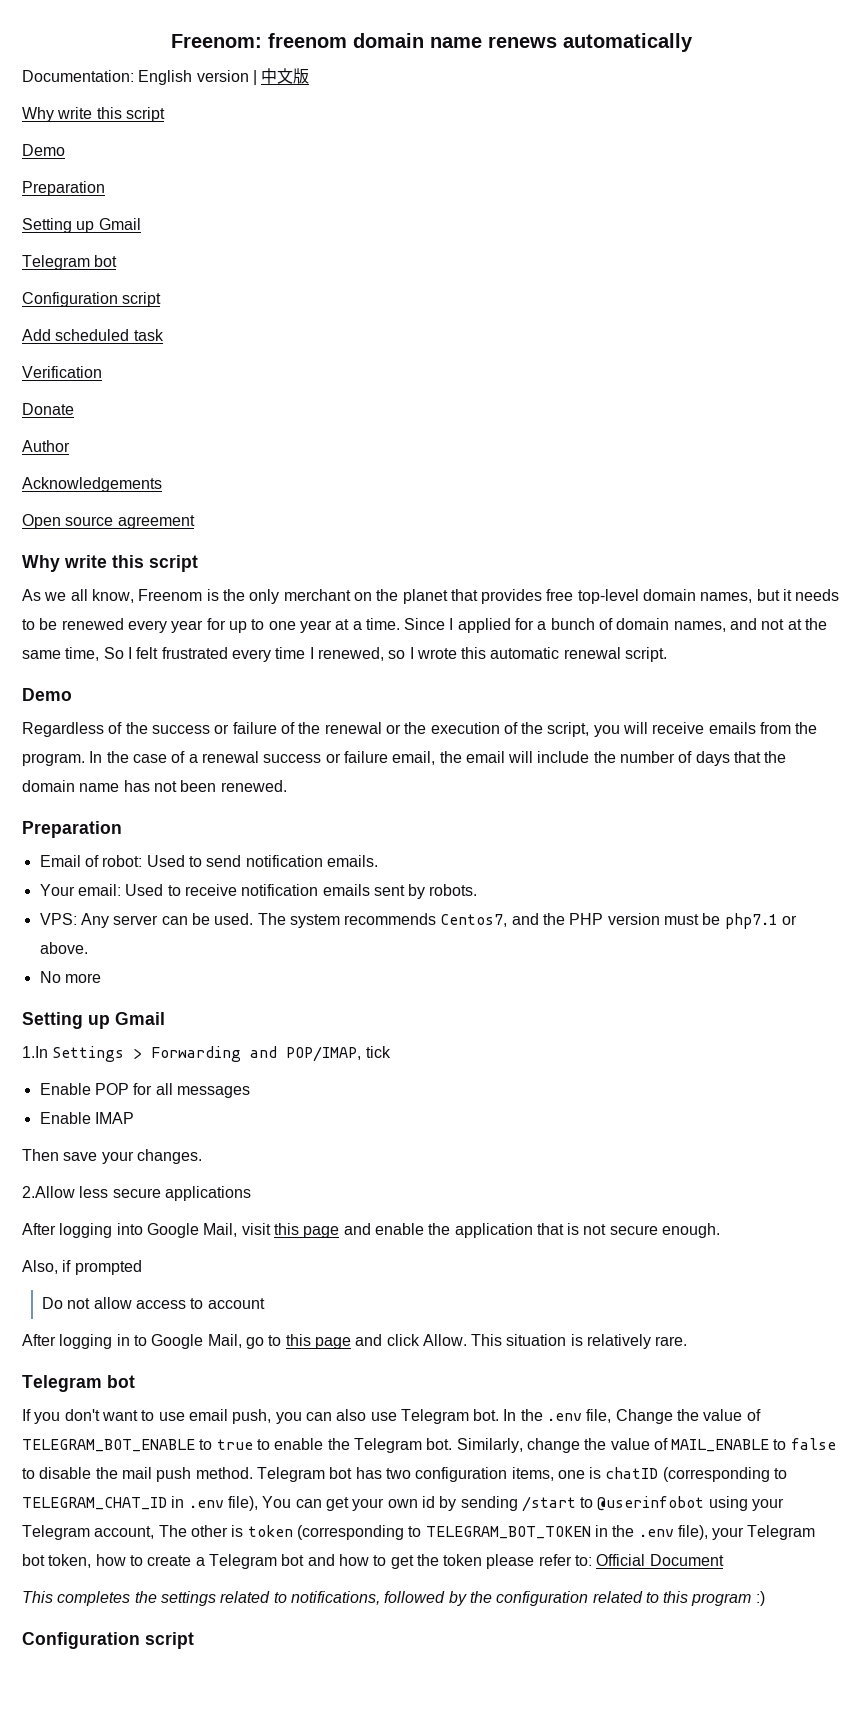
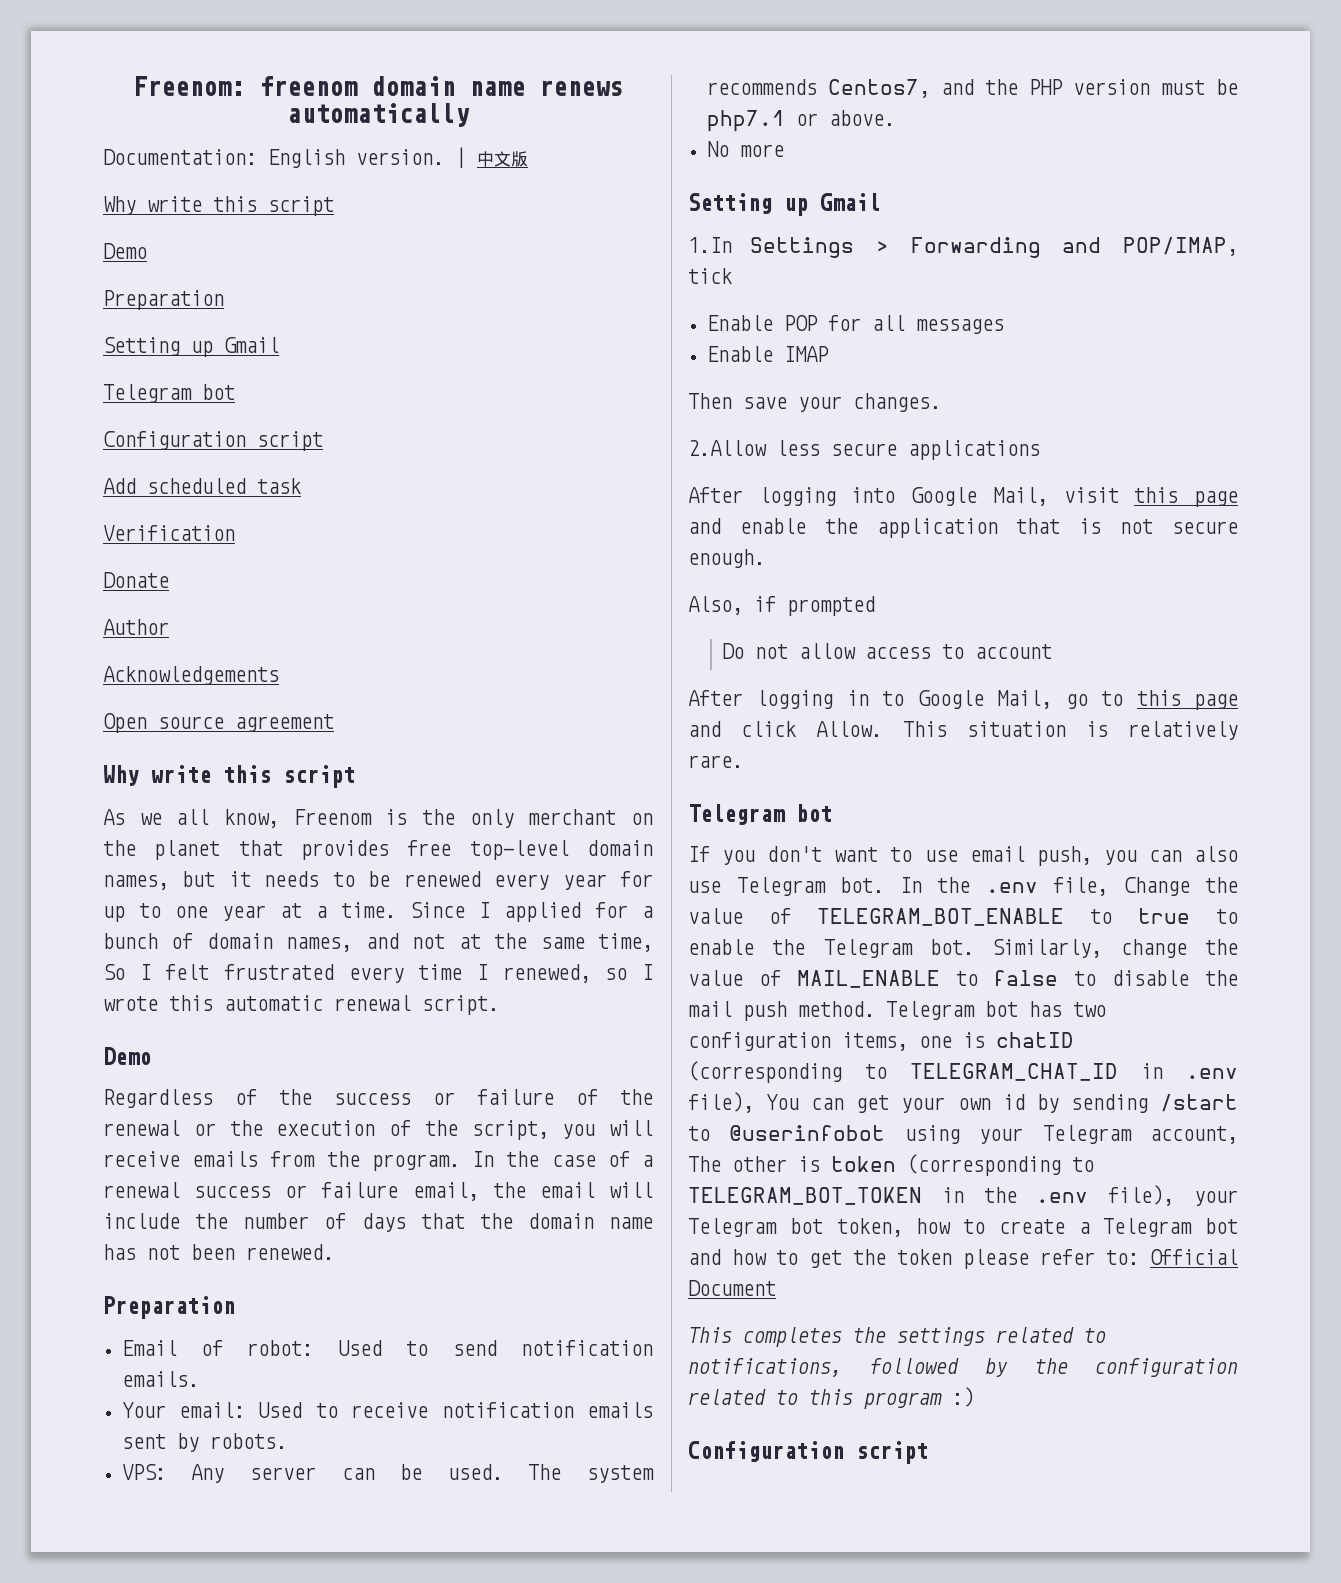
- Documentation: English version | 中文版
+ Documentation: English version. | 中文版

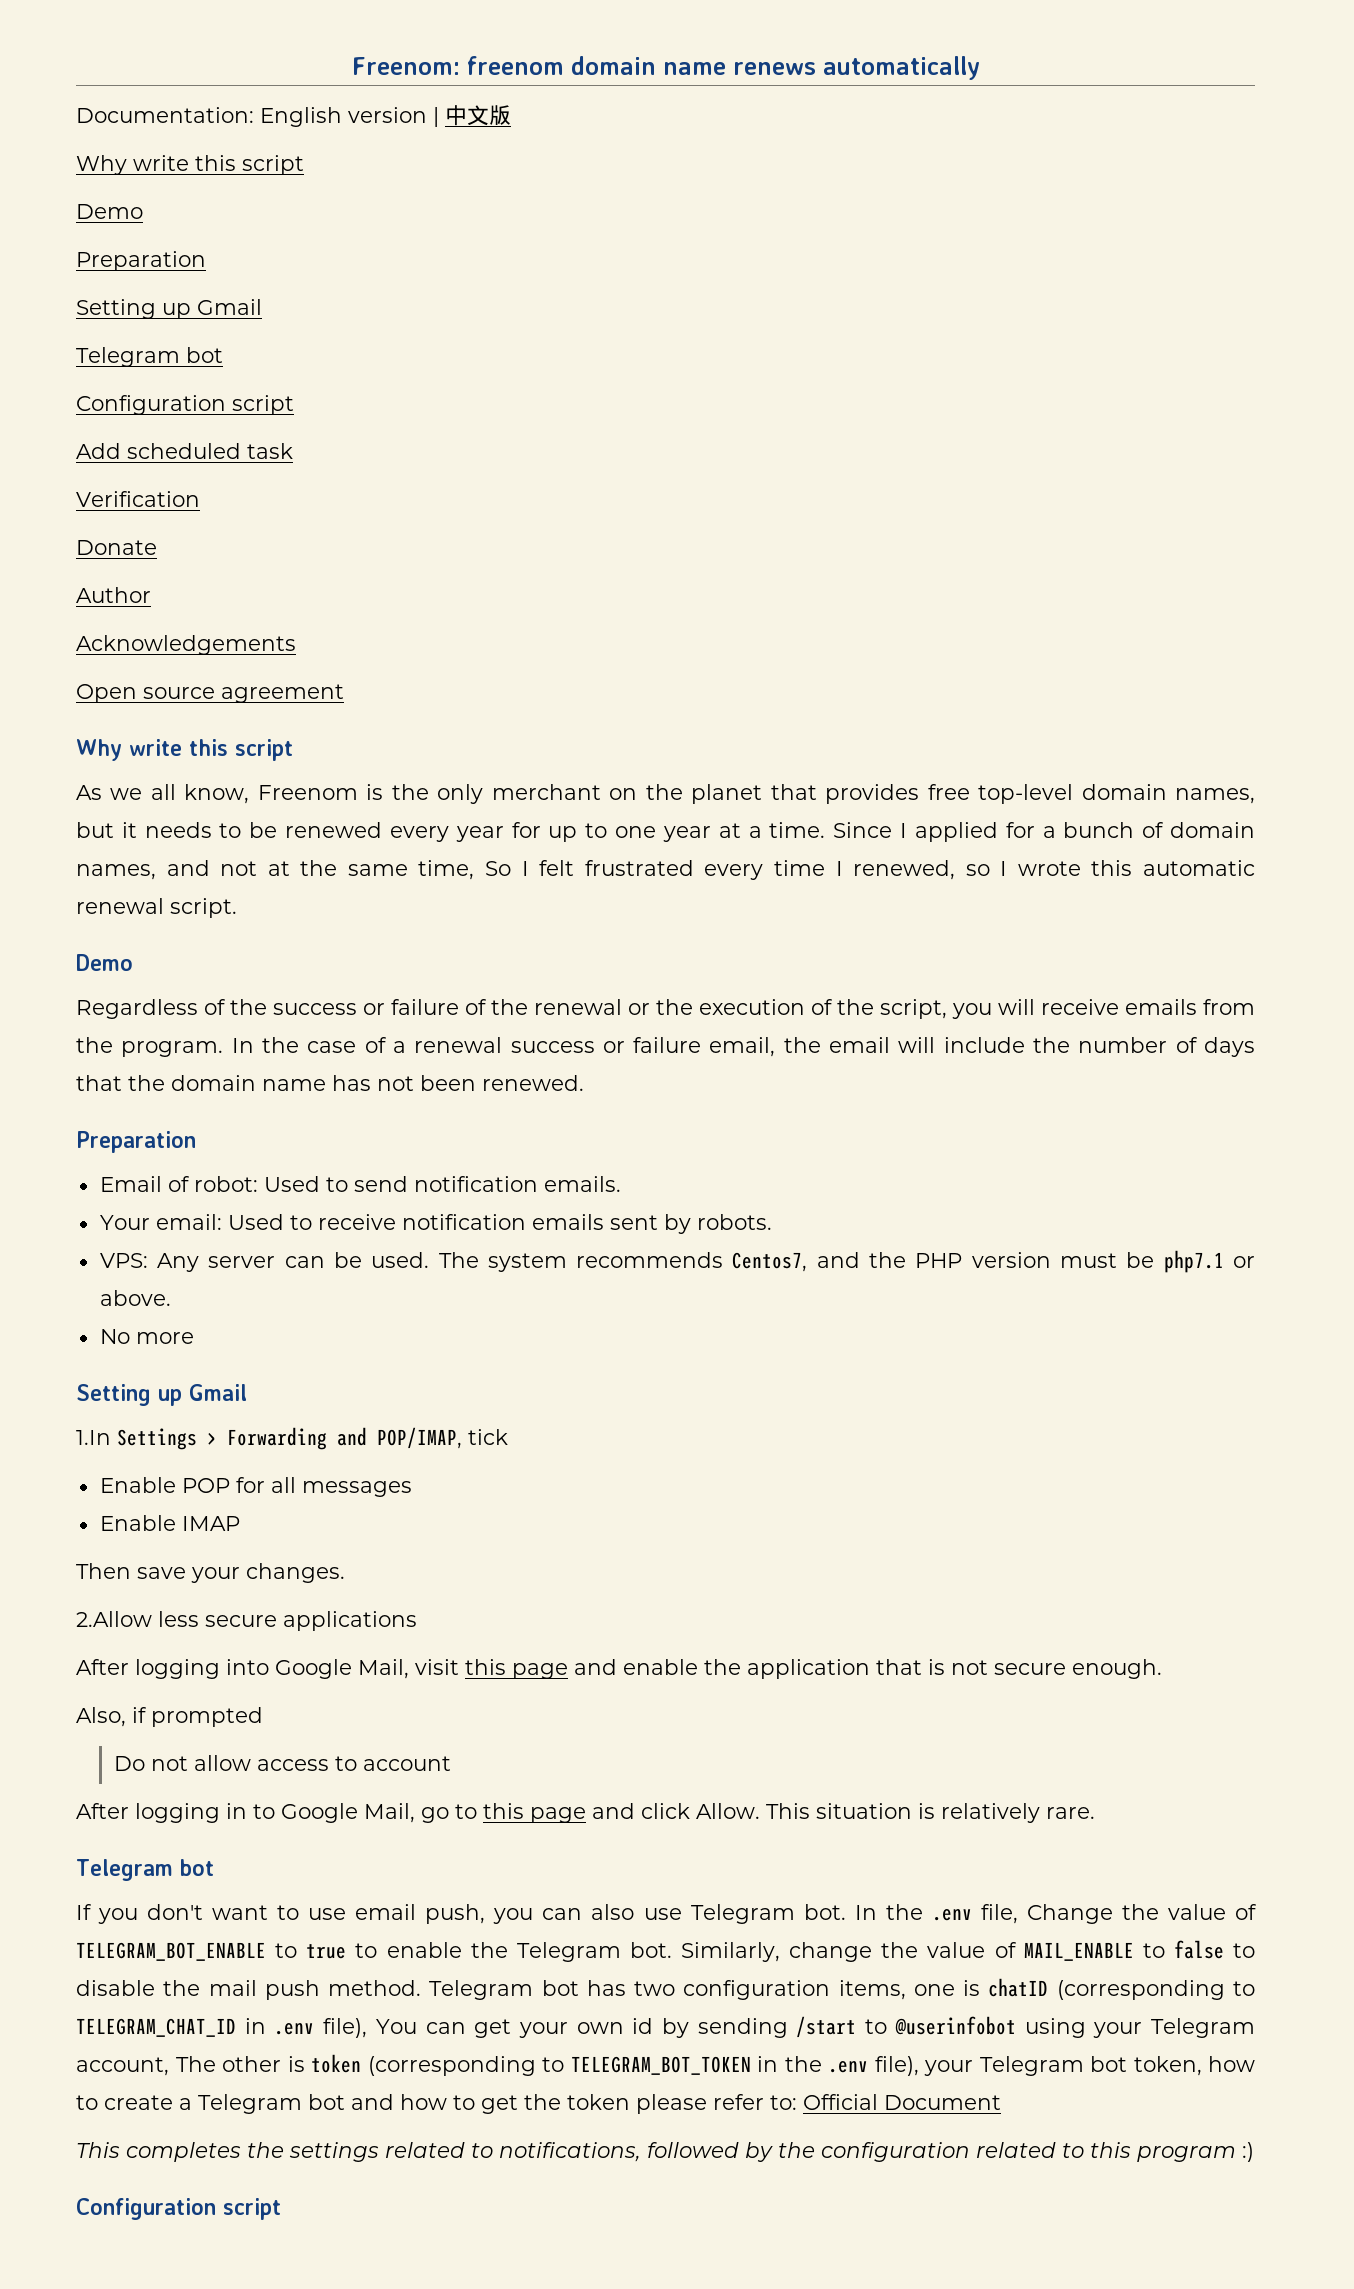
- Documentation: English version. | 中文版
+ Documentation: English version | 中文版

